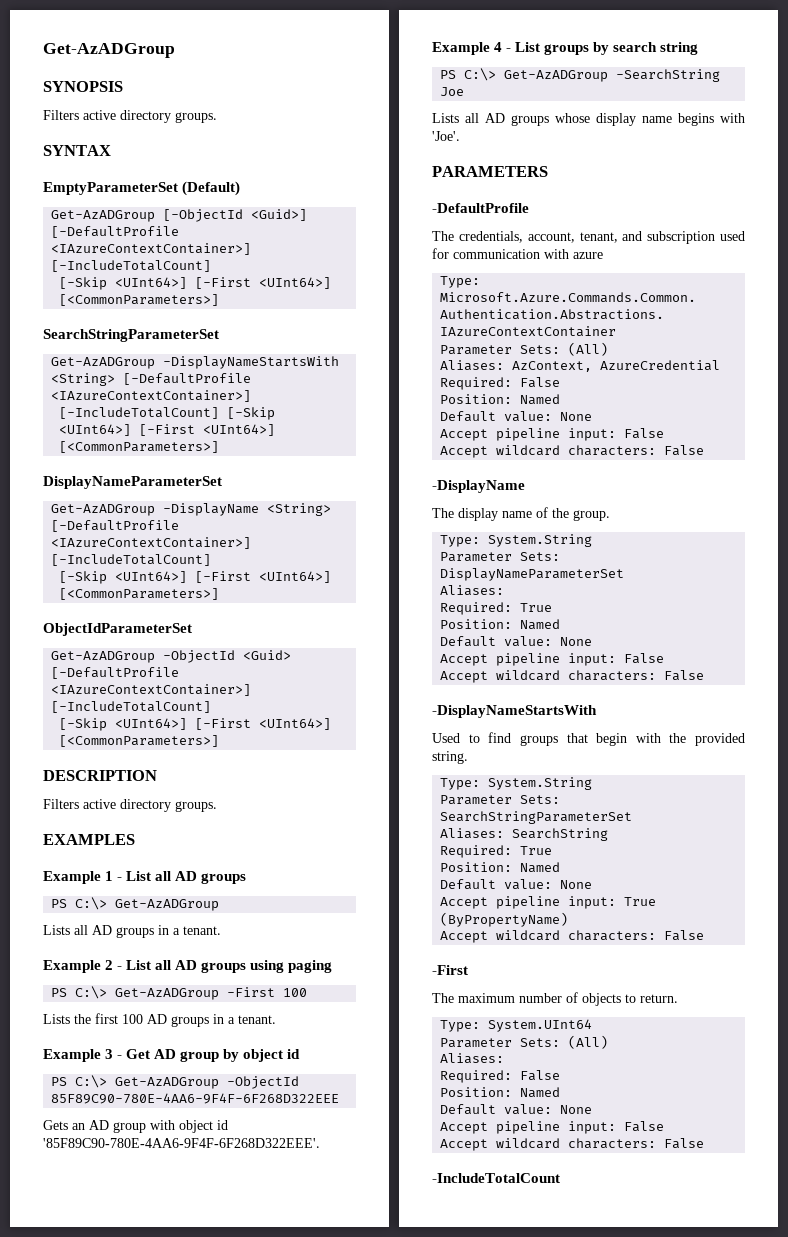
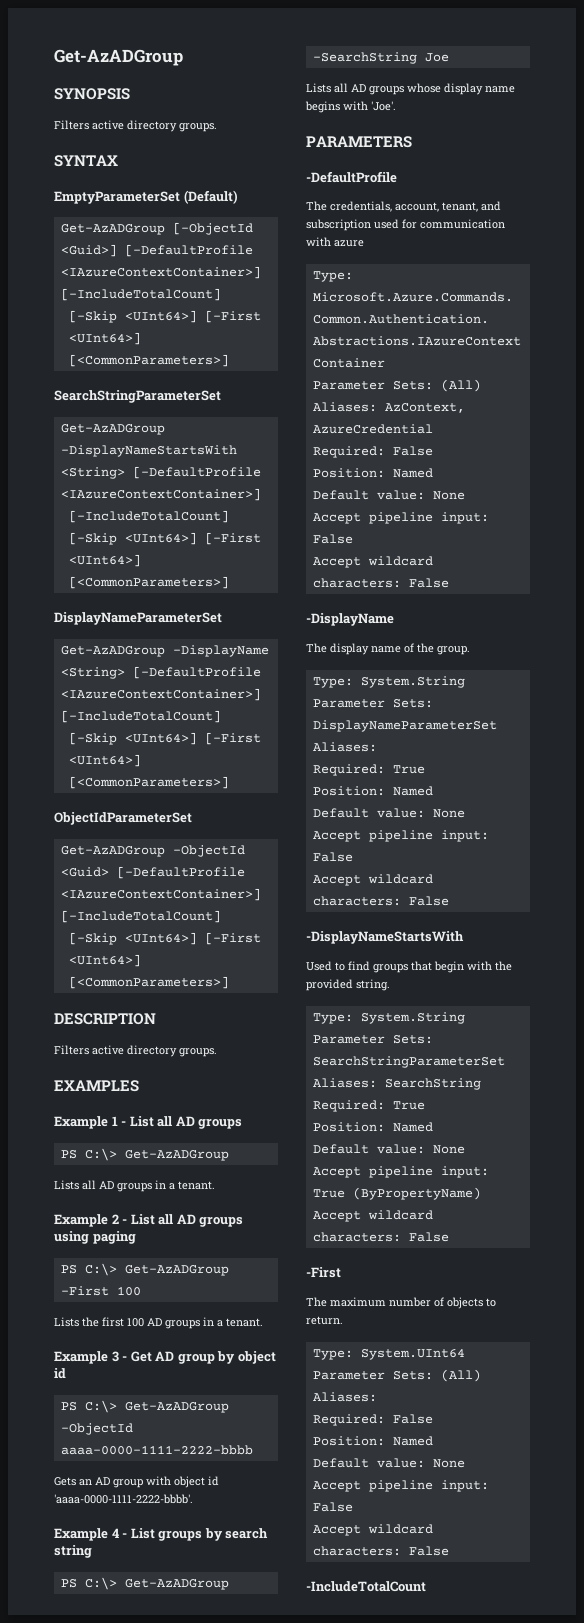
- PS C:\> Get-AzADGroup -ObjectId 85F89C90-780E-4AA6-9F4F-6F268D322EEE
+ PS C:\> Get-AzADGroup -ObjectId aaaa-0000-1111-2222-bbbb
- Gets an AD group with object id '85F89C90-780E-4AA6-9F4F-6F268D322EEE'.
+ Gets an AD group with object id 'aaaa-0000-1111-2222-bbbb'.

